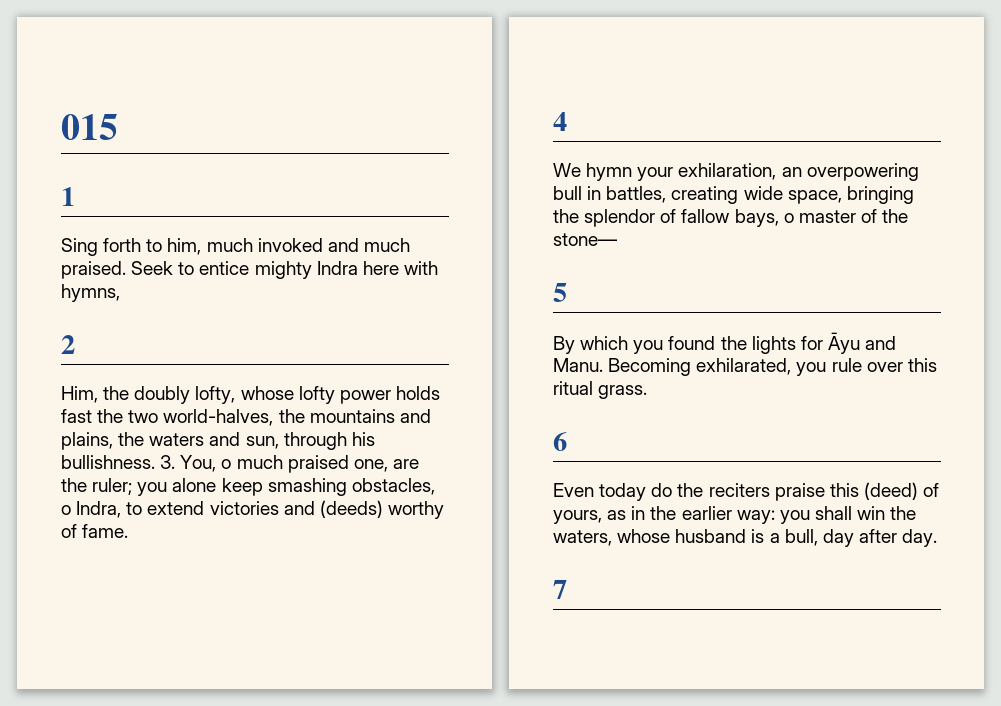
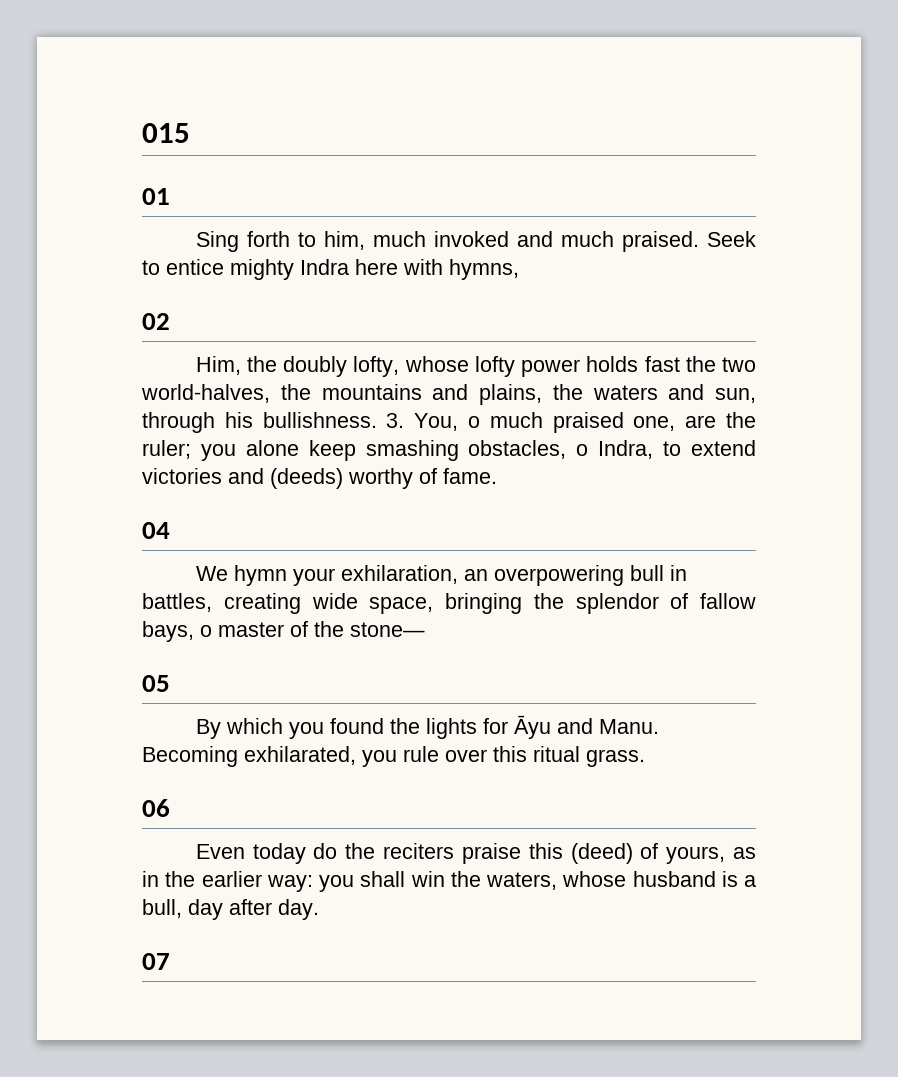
- 1
+ 01
- 2
+ 02
- 4
+ 04
- 5
+ 05
- 6
+ 06
- 7
+ 07

